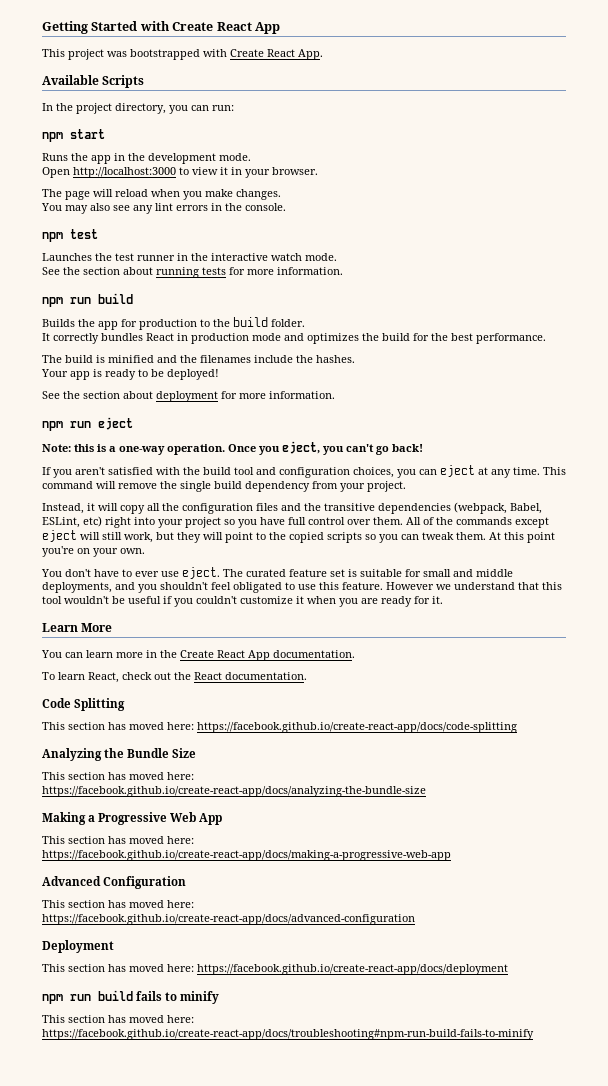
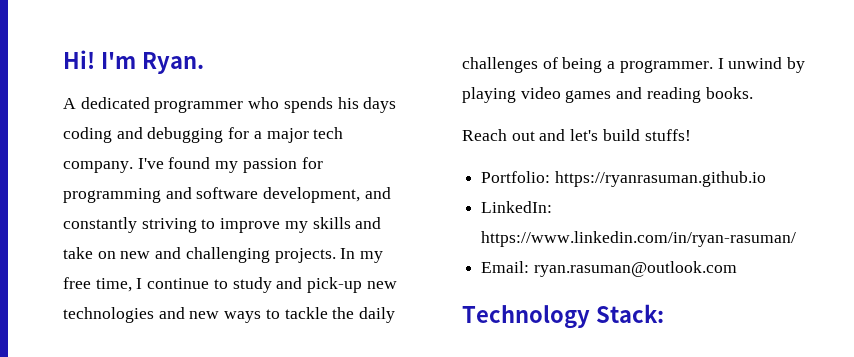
- Getting Started with Create React App
- This project was bootstrapped with Create React App.
- Available Scripts
- In the project directory, you can run:
- npm start
- Runs the app in the development mode.
- Open http://localhost:3000 to view it in your browser.
- The page will reload when you make changes.
- You may also see any lint errors in the console.
- npm test
- Launches the test runner in the interactive watch mode.
- See the section about running tests for more information.
- npm run build
- Builds the app for production to the build folder.
- It correctly bundles React in production mode and optimizes the build for the best performance.
- The build is minified and the filenames include the hashes.
- Your app is ready to be deployed!
- See the section about deployment for more information.
- npm run eject
- Note: this is a one-way operation. Once you eject, you can't go back!
- If you aren't satisfied with the build tool and configuration choices, you can eject at any time. This command will remove the single build dependency from your project.
- Instead, it will copy all the configuration files and the transitive dependencies (webpack, Babel, ESLint, etc) right into your project so you have full control over them. All of the commands except eject will still work, but they will point to the copied scripts so you can tweak them. At this point you're on your own.
- You don't have to ever use eject. The curated feature set is suitable for small and middle deployments, and you shouldn't feel obligated to use this feature. However we understand that this tool wouldn't be useful if you couldn't customize it when you are ready for it.
- Learn More
- You can learn more in the Create React App documentation.
- To learn React, check out the React documentation.
- Code Splitting
- This section has moved here: https://facebook.github.io/create-react-app/docs/code-splitting
- Analyzing the Bundle Size
- This section has moved here: https://facebook.github.io/create-react-app/docs/analyzing-the-bundle-size
- Making a Progressive Web App
- This section has moved here: https://facebook.github.io/create-react-app/docs/making-a-progressive-web-app
- Advanced Configuration
- This section has moved here: https://facebook.github.io/create-react-app/docs/advanced-configuration
- Deployment
- This section has moved here: https://facebook.github.io/create-react-app/docs/deployment
- npm run build fails to minify
- This section has moved here: https://facebook.github.io/create-react-app/docs/troubleshooting#npm-run-build-fails-to-minify
+ Hi! I'm Ryan.
+ A dedicated programmer who spends his days coding and debugging for a major tech company. I've found my passion for programming and software development, and constantly striving to improve my skills and take on new and challenging projects. In my free time, I continue to study and pick-up new technologies and new ways to tackle the daily challenges of being a programmer. I unwind by playing video games and reading books.
+ Reach out and let's build stuffs!
+ Portfolio: https://ryanrasuman.github.io
+ LinkedIn: https://www.linkedin.com/in/ryan-rasuman/
+ Email: ryan.rasuman@outlook.com
+ Technology Stack:

